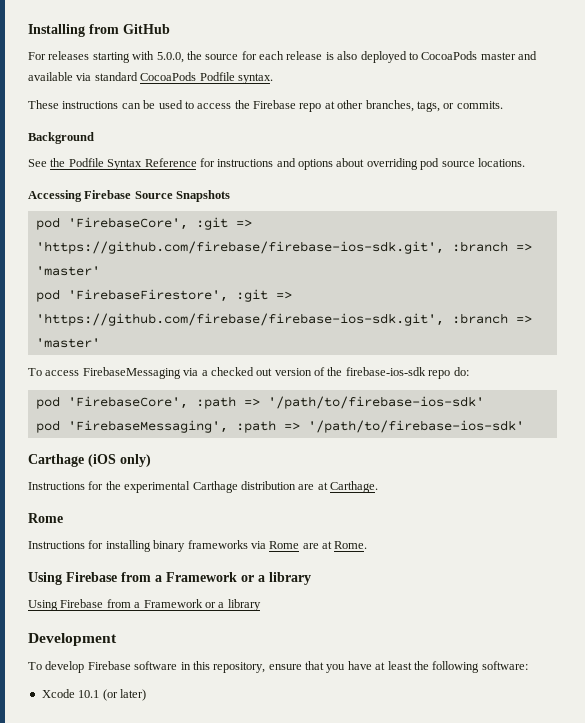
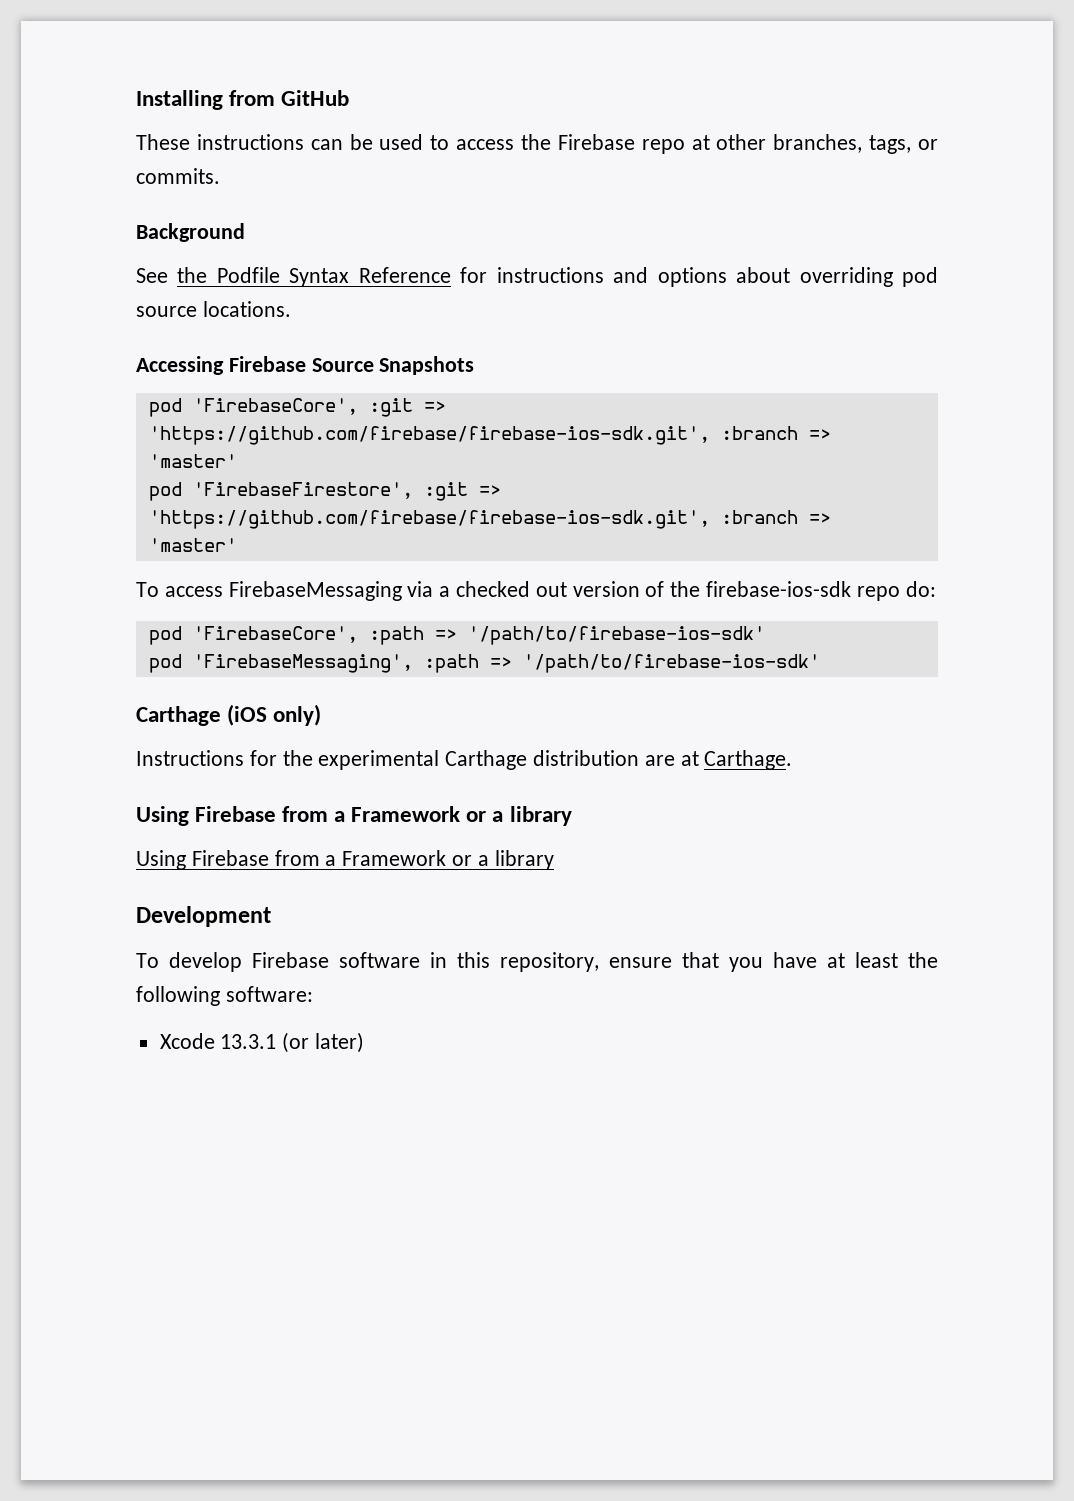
- For releases starting with 5.0.0, the source for each release is also deployed to CocoaPods master and available via standard CocoaPods Podfile syntax.
  Instructions for the experimental Carthage distribution are at Carthage.
- Rome
- Instructions for installing binary frameworks via Rome are at Rome.
- Xcode 10.1 (or later)
+ Xcode 13.3.1 (or later)

